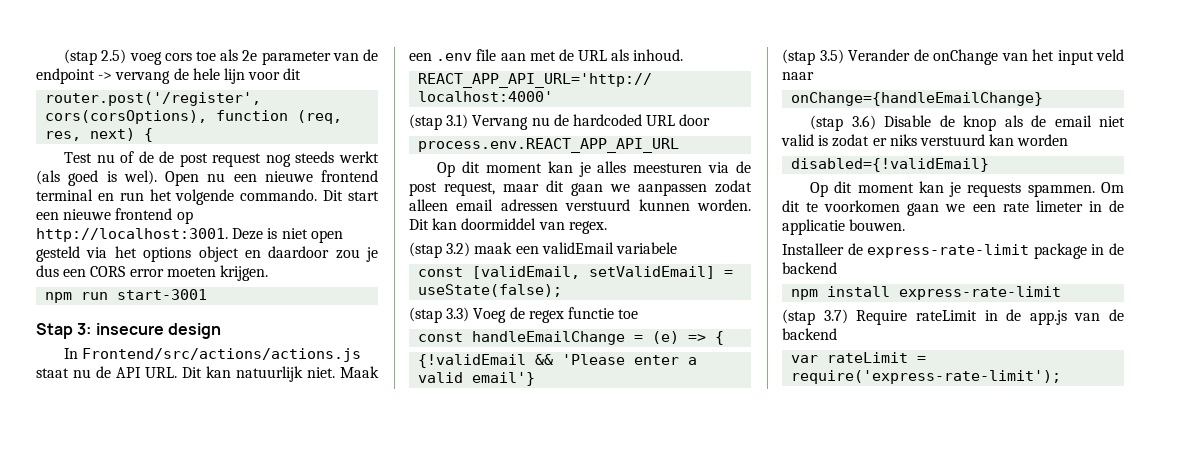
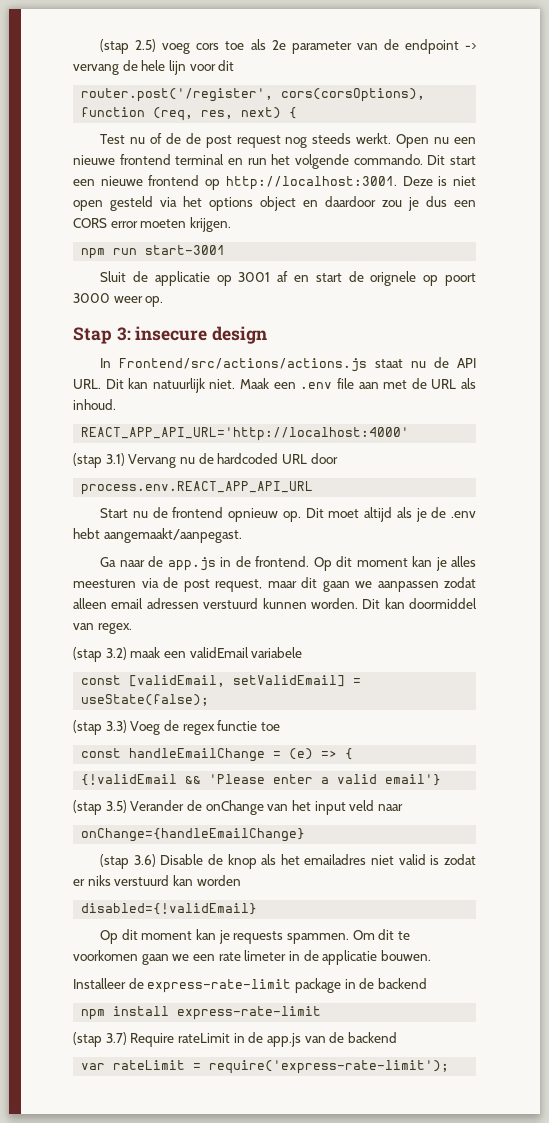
- Test nu of de de post request nog steeds werkt (als goed is wel).
+ Test nu of de de post request nog steeds werkt.
+ Sluit de applicatie op 3001 af en start de orignele op poort 3000 weer op.
+ Start nu de frontend opnieuw op. Dit moet altijd als je de .env hebt aangemaakt/aanpegast.
+ Ga naar de app.js in de frontend.
- (stap 3.6) Disable de knop als de email niet valid is zodat er niks verstuurd kan worden
+ (stap 3.6) Disable de knop als het emailadres niet valid is zodat er niks verstuurd kan worden

